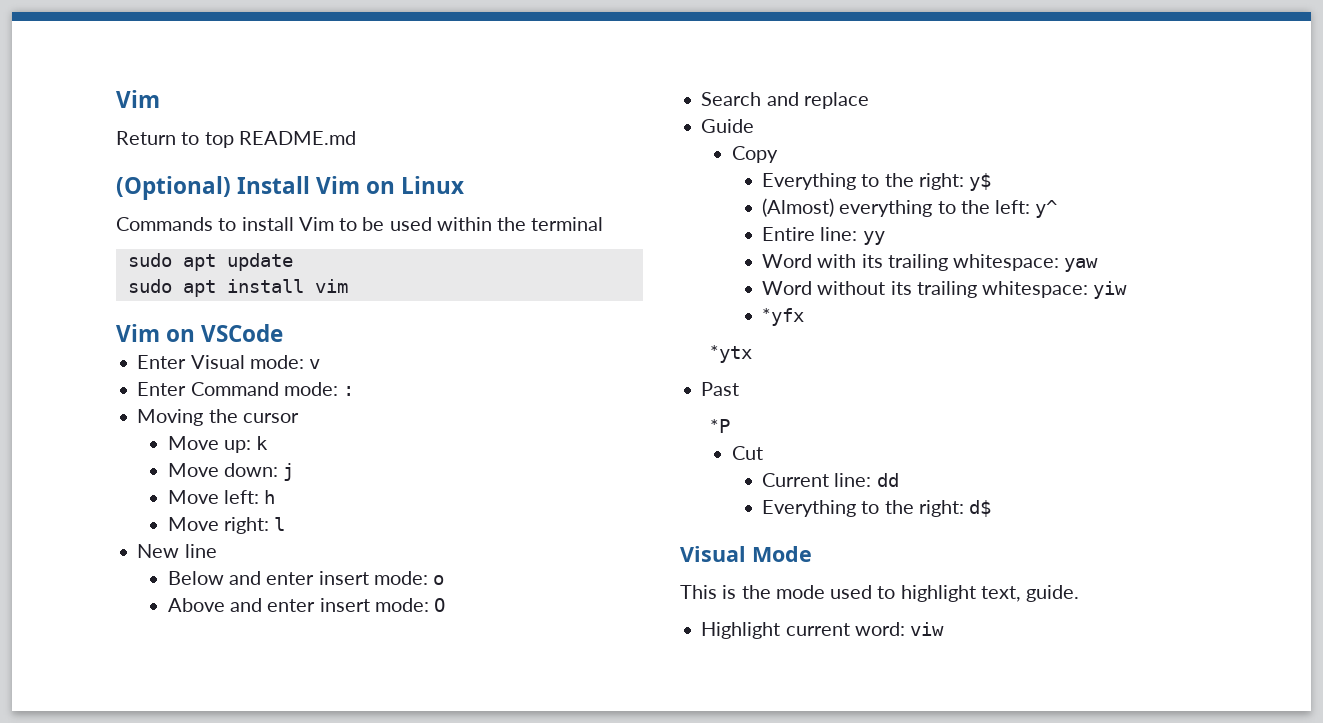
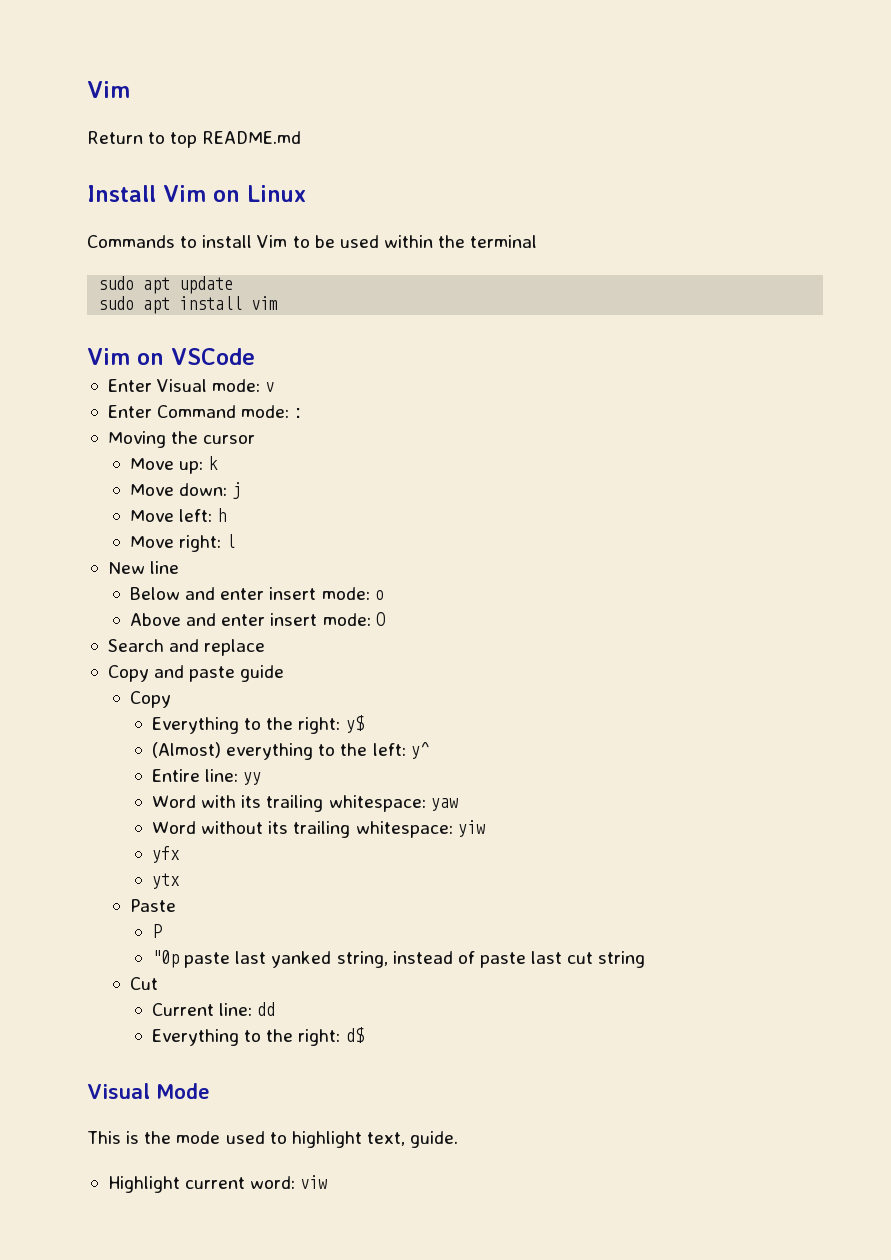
- (Optional) Install Vim on Linux
+ Install Vim on Linux
- Guide
+ Copy and paste guide
- *yfx
- *ytx
- Past
- *P
+ yfx
+ ytx
+ Paste
+ P
+ "0p paste last yanked string, instead of paste last cut string

